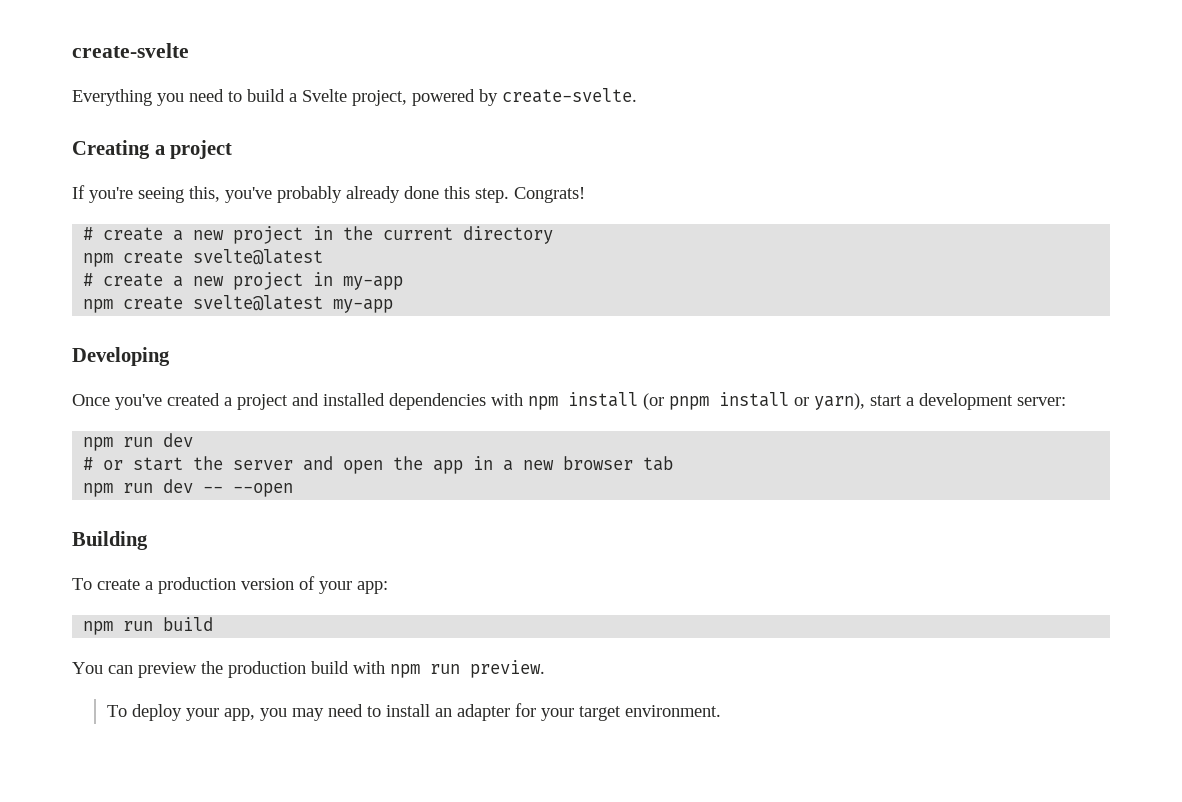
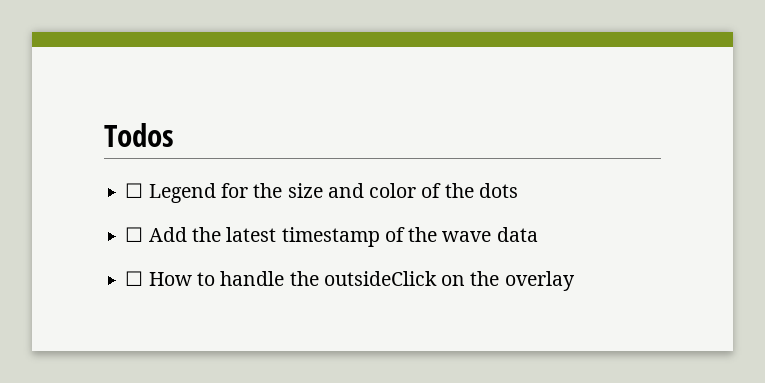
- create-svelte
- Everything you need to build a Svelte project, powered by create-svelte.
- Creating a project
- If you're seeing this, you've probably already done this step. Congrats!
- # create a new project in the current directory
- npm create svelte@latest
- # create a new project in my-app
- npm create svelte@latest my-app
- Developing
- Once you've created a project and installed dependencies with npm install (or pnpm install or yarn), start a development server:
- npm run dev
- # or start the server and open the app in a new browser tab
- npm run dev -- --open
- Building
- To create a production version of your app:
- npm run build
- You can preview the production build with npm run preview.
- To deploy your app, you may need to install an adapter for your target environment.
+ Todos
+ ☐ Legend for the size and color of the dots
+ ☐ Add the latest timestamp of the wave data
+ ☐ How to handle the outsideClick on the overlay

